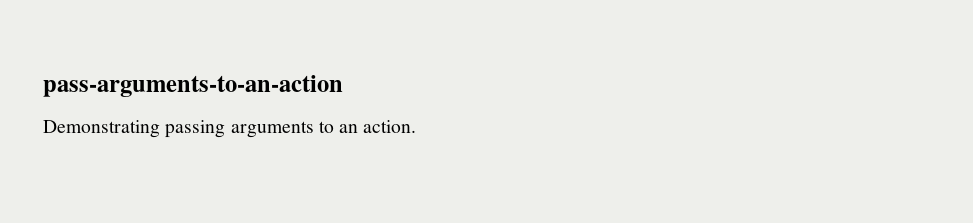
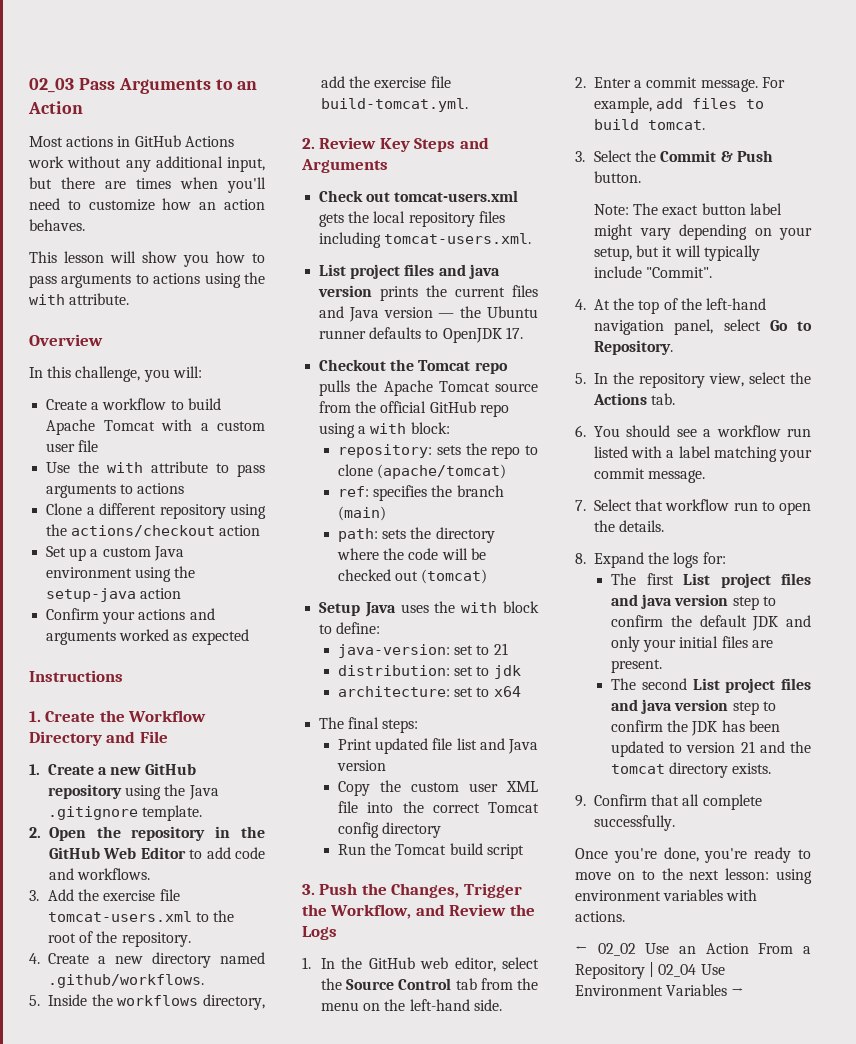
- pass-arguments-to-an-action
- Demonstrating passing arguments to an action.
+ 02_03 Pass Arguments to an Action
+ Most actions in GitHub Actions work without any additional input, but there are times when you'll need to customize how an action behaves.
+ This lesson will show you how to pass arguments to actions using the with attribute.
+ Overview
+ In this challenge, you will:
+ Create a workflow to build Apache Tomcat with a custom user file
+ Use the with attribute to pass arguments to actions
+ Clone a different repository using the actions/checkout action
+ Set up a custom Java environment using the setup-java action
+ Confirm your actions and arguments worked as expected
+ Instructions
+ 1. Create the Workflow Directory and File
+ 1. Create a new GitHub repository using the Java .gitignore template.
+ 2. Open the repository in the GitHub Web Editor to add code and workflows.
+ 3. Add the exercise file tomcat-users.xml to the root of the repository.
+ 4. Create a new directory named .github/workflows.
+ 5. Inside the workflows directory, add the exercise file build-tomcat.yml.
+ 2. Review Key Steps and Arguments
+ Check out tomcat-users.xml gets the local repository files including tomcat-users.xml.
+ List project files and java version prints the current files and Java version — the Ubuntu runner defaults to OpenJDK 17.
+ Checkout the Tomcat repo pulls the Apache Tomcat source from the official GitHub repo using a with block:
+ repository: sets the repo to clone (apache/tomcat)
+ ref: specifies the branch (main)
+ path: sets the directory where the code will be checked out (tomcat)
+ Setup Java uses the with block to define:
+ java-version: set to 21
+ distribution: set to jdk
+ architecture: set to x64
+ The final steps:
+ Print updated file list and Java version
+ Copy the custom user XML file into the correct Tomcat config directory
+ Run the Tomcat build script
+ 3. Push the Changes, Trigger the Workflow, and Review the Logs
+ 1. In the GitHub web editor, select the Source Control tab from the menu on the left-hand side.
+ 2. Enter a commit message. For example, add files to build tomcat.
+ 3. Select the Commit & Push button.
+ Note: The exact button label might vary depending on your setup, but it will typically include "Commit".
+ 4. At the top of the left-hand navigation panel, select Go to Repository.
+ 5. In the repository view, select the Actions tab.
+ 6. You should see a workflow run listed with a label matching your commit message.
+ 7. Select that workflow run to open the details.
+ 8. Expand the logs for:
+ The first List project files and java version step to confirm the default JDK and only your initial files are present.
+ The second List project files and java version step to confirm the JDK has been updated to version 21 and the tomcat directory exists.
+ 9. Confirm that all complete successfully.
+ Once you're done, you're ready to move on to the next lesson: using environment variables with actions.
+ ← 02_02 Use an Action From a Repository | 02_04 Use Environment Variables →

